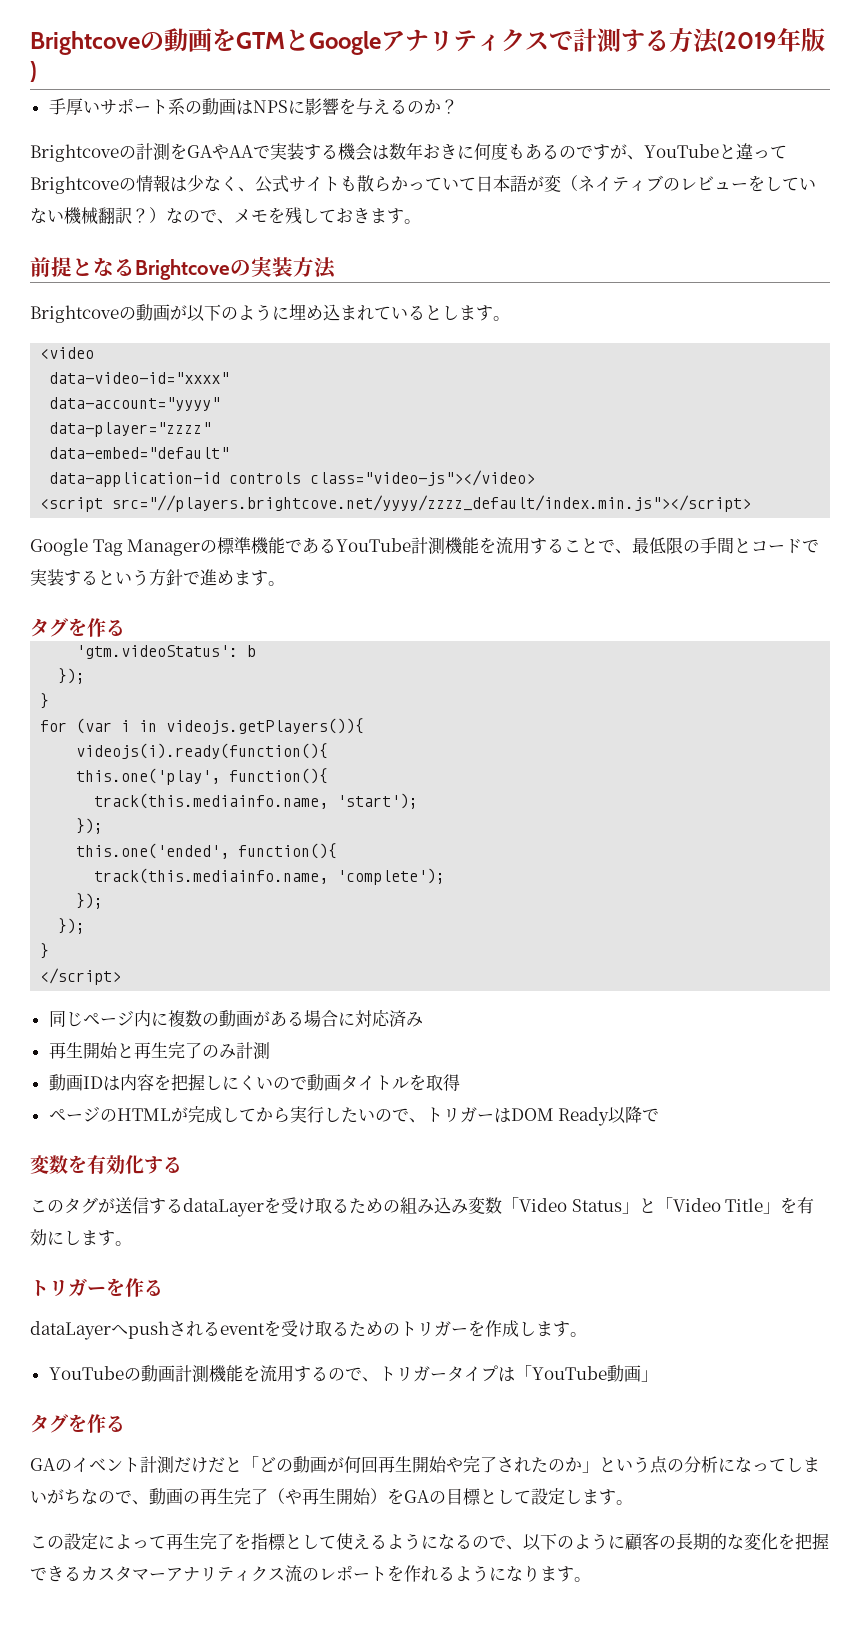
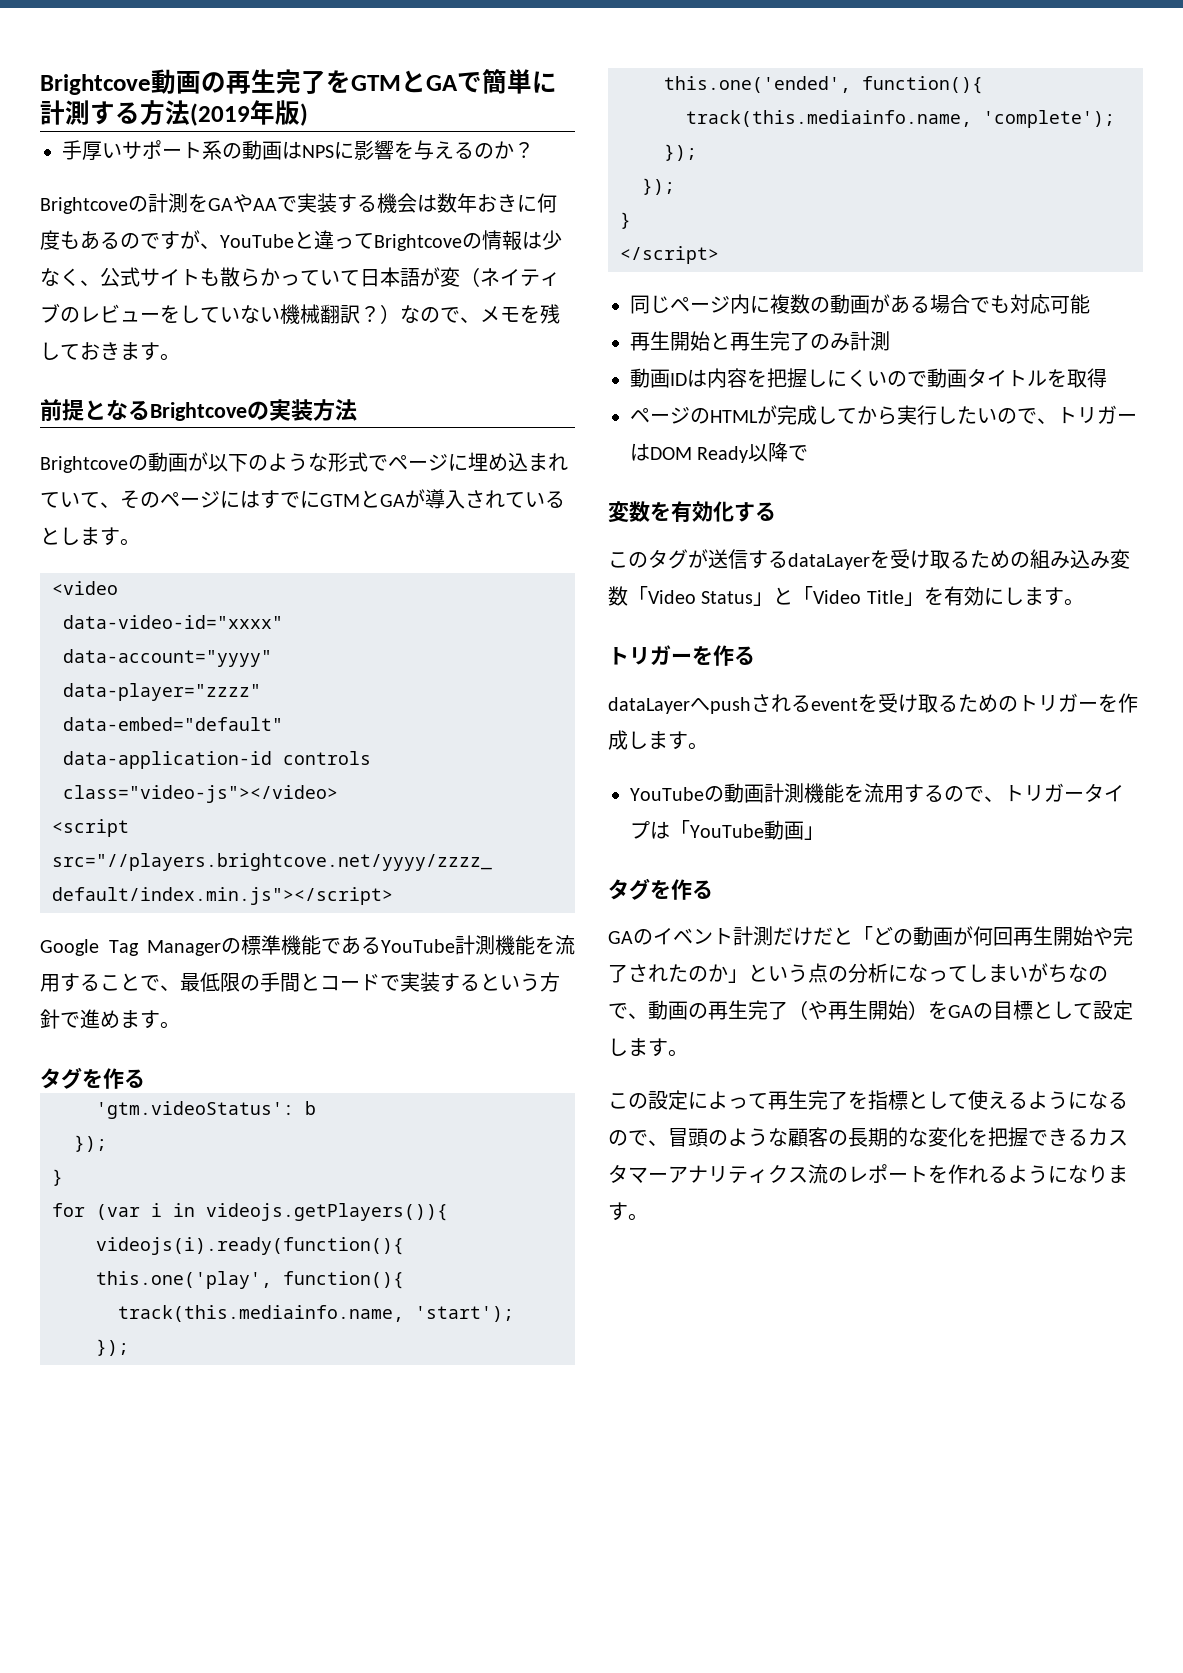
- Brightcoveの動画をGTMとGoogleアナリティクスで計測する方法(2019年版)
+ Brightcove動画の再生完了をGTMとGAで簡単に計測する方法(2019年版)
- Brightcoveの動画が以下のように埋め込まれているとします。
+ Brightcoveの動画が以下のような形式でページに埋め込まれていて、そのページにはすでにGTMとGAが導入されているとします。
- 同じページ内に複数の動画がある場合に対応済み
+ 同じページ内に複数の動画がある場合でも対応可能
- この設定によって再生完了を指標として使えるようになるので、以下のように顧客の長期的な変化を把握できるカスタマーアナリティクス流のレポートを作れるようになります。
+ この設定によって再生完了を指標として使えるようになるので、冒頭のような顧客の長期的な変化を把握できるカスタマーアナリティクス流のレポートを作れるようになります。

